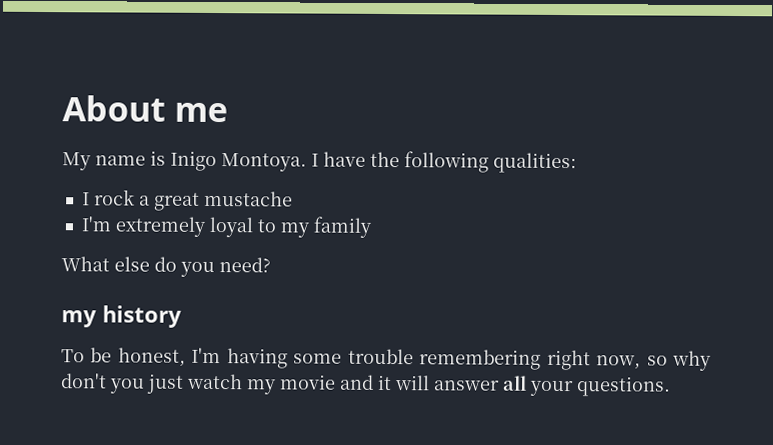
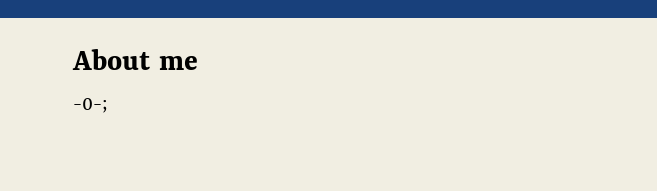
- My name is Inigo Montoya. I have the following qualities:
- I rock a great mustache
- I'm extremely loyal to my family
- What else do you need?
- my history
- To be honest, I'm having some trouble remembering right now, so why don't you just watch my movie and it will answer all your questions.
+ -0-;

